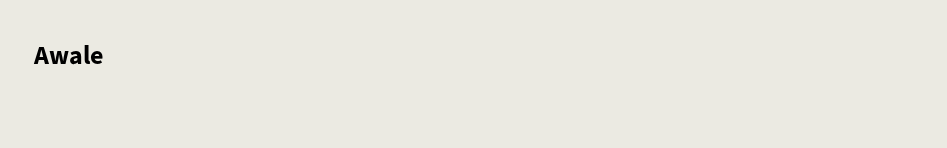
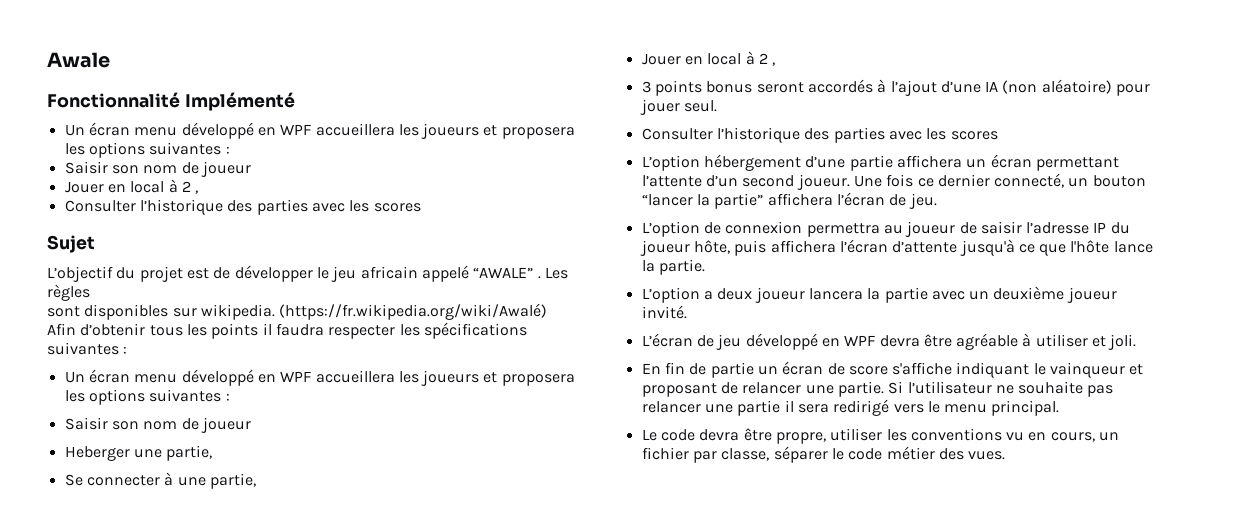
+ Fonctionnalité Implémenté
+ Un écran menu développé en WPF accueillera les joueurs et proposera les options suivantes :
+ Saisir son nom de joueur
+ Jouer en local à 2 ,
+ Consulter l’historique des parties avec les scores
+ Sujet
+ L’objectif du projet est de développer le jeu africain appelé “AWALE” . Les règles
+ sont disponibles sur wikipedia. (https://fr.wikipedia.org/wiki/Awalé)
+ Afin d’obtenir tous les points il faudra respecter les spécifications suivantes :
+ Un écran menu développé en WPF accueillera les joueurs et proposera les options suivantes :
+ Saisir son nom de joueur
+ Heberger une partie,
+ Se connecter à une partie,
+ Jouer en local à 2 ,
+ 3 points bonus seront accordés à l’ajout d’une IA (non aléatoire) pour jouer seul.
+ Consulter l’historique des parties avec les scores
+ L’option hébergement d’une partie affichera un écran permettant l’attente d’un second joueur. Une fois ce dernier connecté, un bouton “lancer la partie” affichera l’écran de jeu.
+ L’option de connexion permettra au joueur de saisir l’adresse IP du joueur hôte, puis affichera l’écran d’attente jusqu'à ce que l'hôte lance la partie.
+ L’option a deux joueur lancera la partie avec un deuxième joueur invité.
+ L’écran de jeu développé en WPF devra être agréable à utiliser et joli.
+ En fin de partie un écran de score s'affiche indiquant le vainqueur et proposant de relancer une partie. Si l’utilisateur ne souhaite pas relancer une partie il sera redirigé vers le menu principal.
+ Le code devra être propre, utiliser les conventions vu en cours, un fichier par classe, séparer le code métier des vues.

